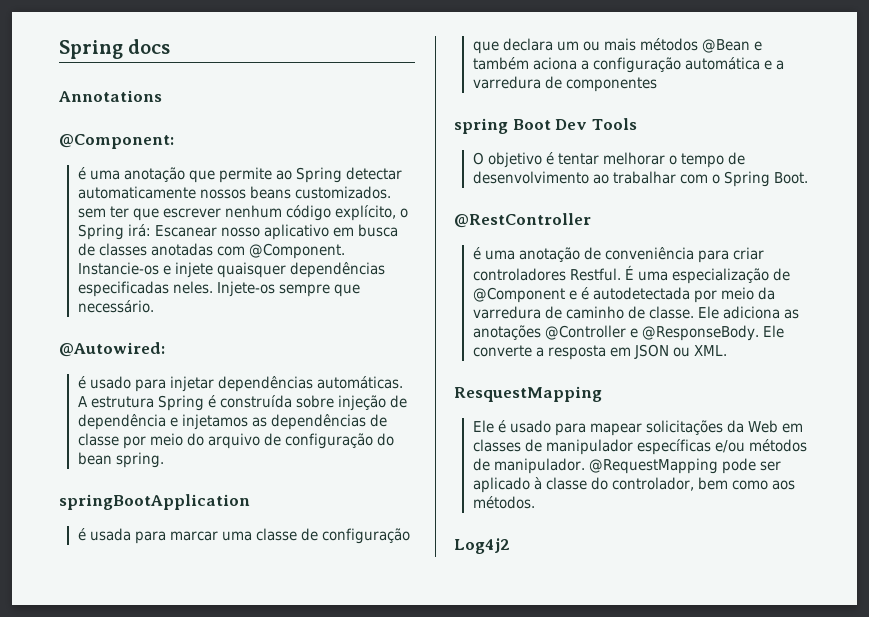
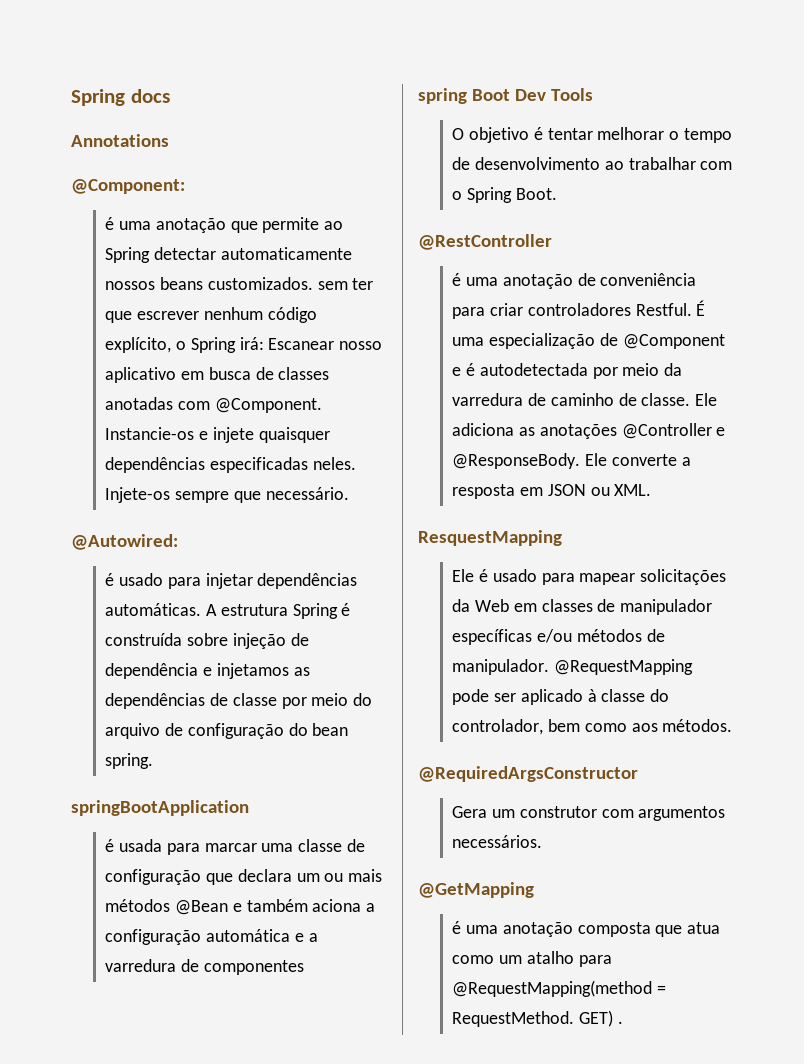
- Log4j2
+ @RequiredArgsConstructor
+ Gera um construtor com argumentos necessários.
+ @GetMapping
+ é uma anotação composta que atua como um atalho para @RequestMapping(method = RequestMethod. GET) .

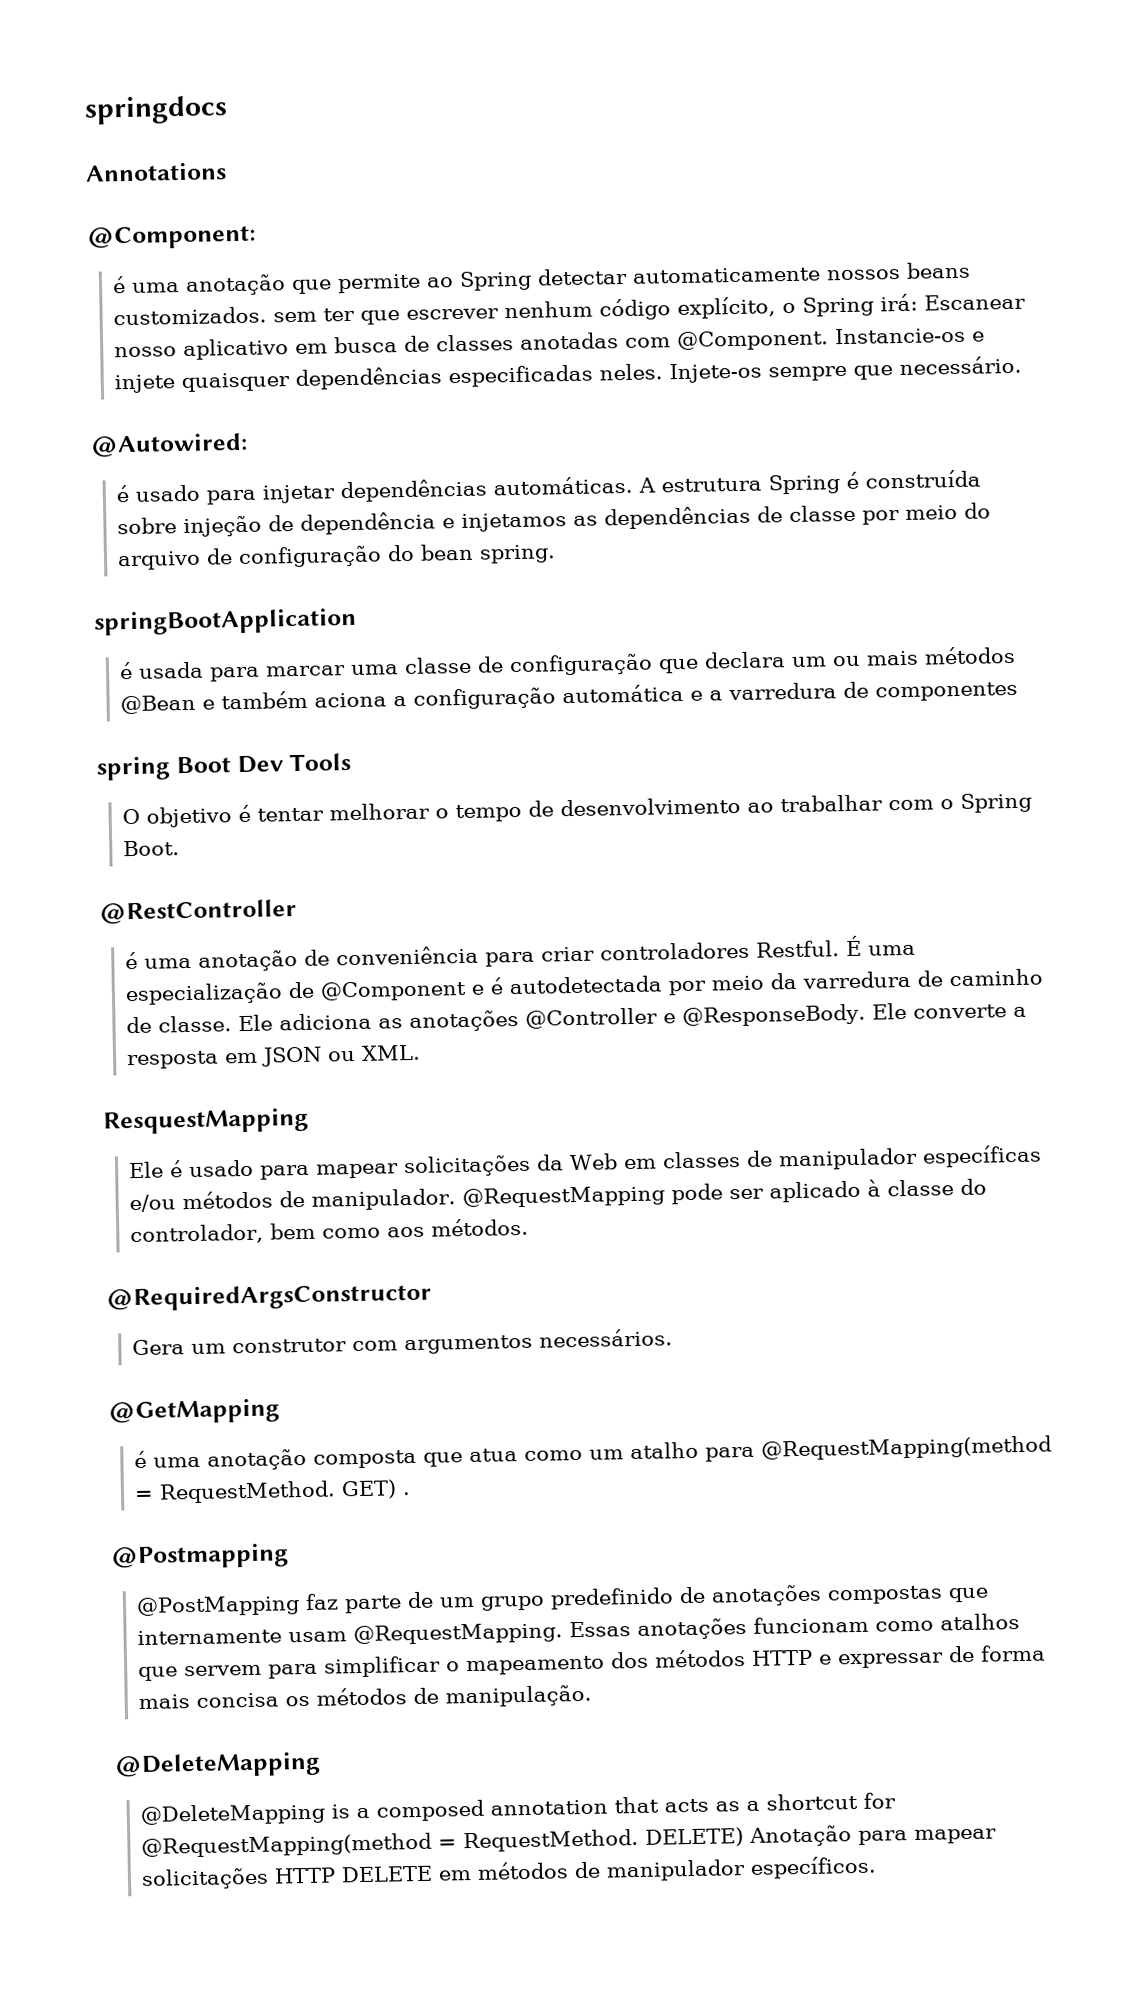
- Spring docs
+ springdocs
+ @Postmapping
+ @PostMapping faz parte de um grupo predefinido de anotações compostas que internamente usam @RequestMapping. Essas anotações funcionam como atalhos que servem para simplificar o mapeamento dos métodos HTTP e expressar de forma mais concisa os métodos de manipulação.
+ @DeleteMapping
+ @DeleteMapping is a composed annotation that acts as a shortcut for @RequestMapping(method = RequestMethod. DELETE) Anotação para mapear solicitações HTTP DELETE em métodos de manipulador específicos.

